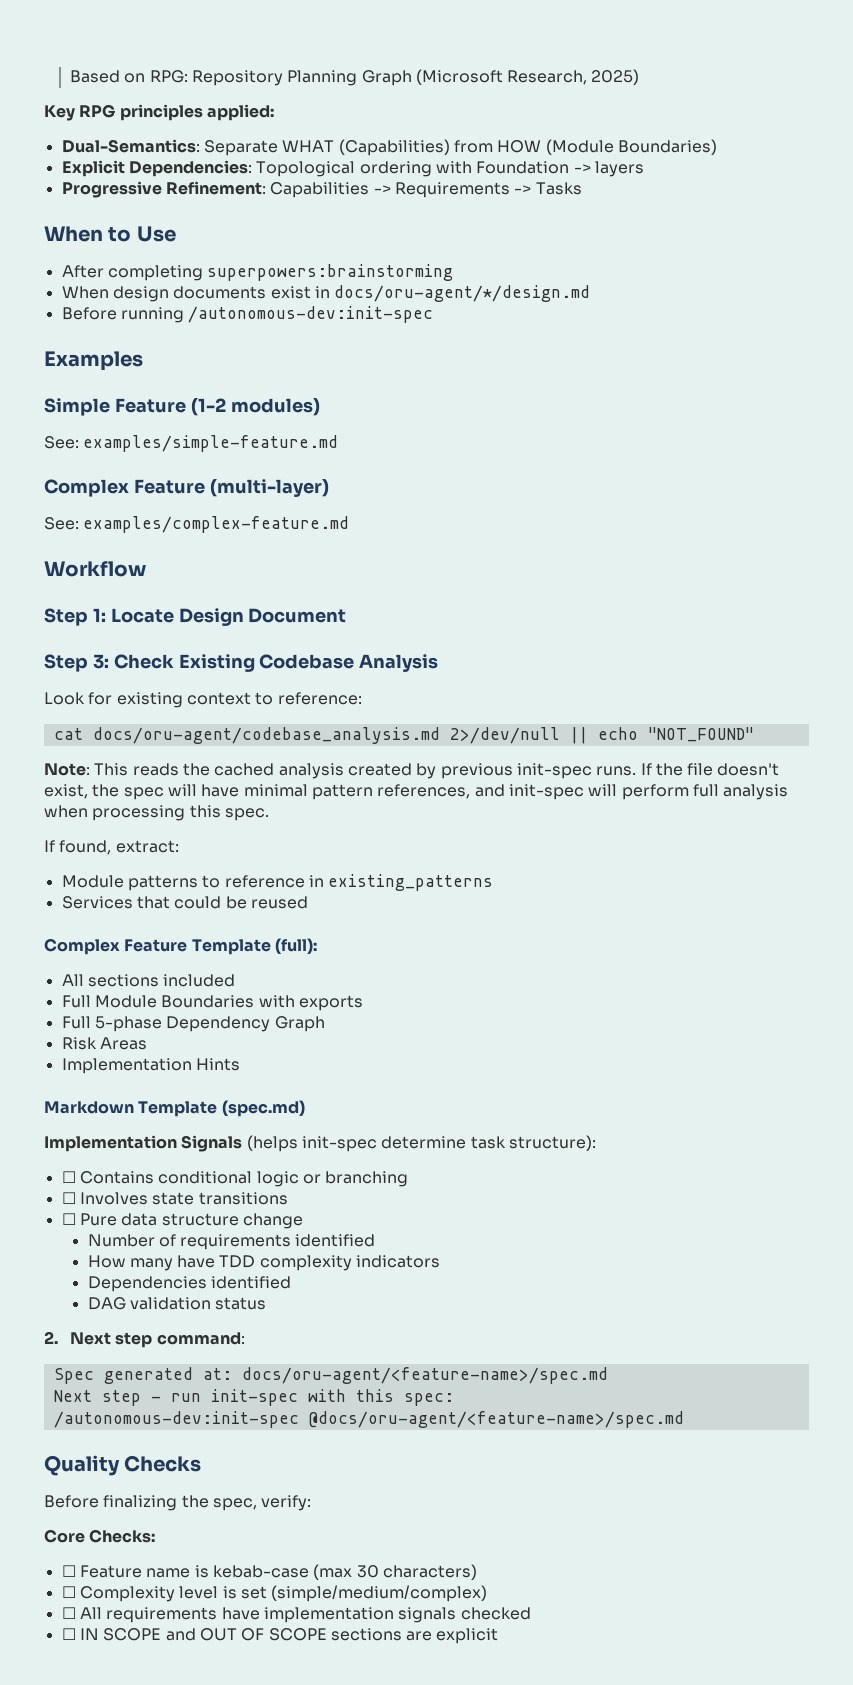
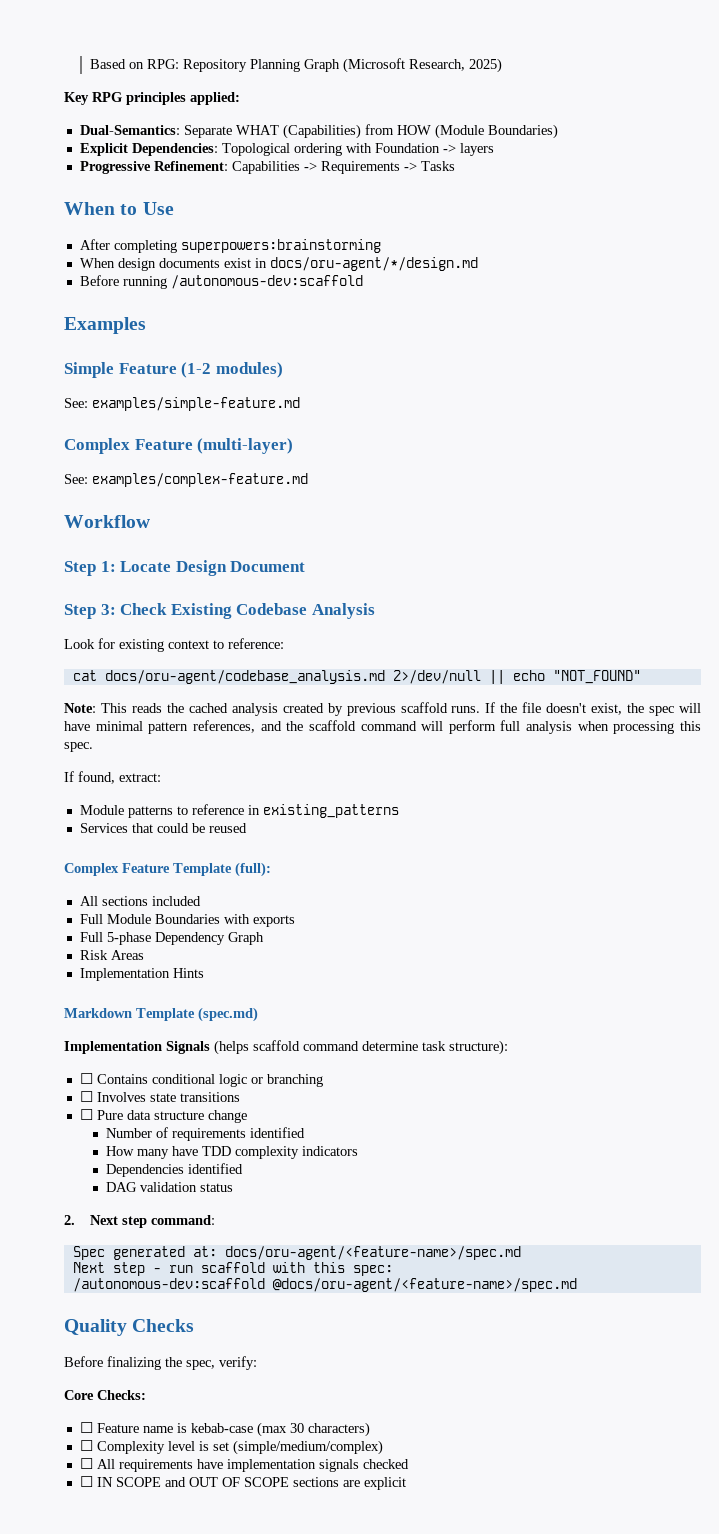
- Before running /autonomous-dev:init-spec
+ Before running /autonomous-dev:scaffold
- Note: This reads the cached analysis created by previous init-spec runs.
+ Note: This reads the cached analysis created by previous scaffold runs.
- If the file doesn't exist, the spec will have minimal pattern references, and init-spec will perform full analysis when processing this spec.
+ If the file doesn't exist, the spec will have minimal pattern references, and the scaffold command will perform full analysis when processing this spec.
- Implementation Signals (helps init-spec determine task structure):
+ Implementation Signals (helps scaffold command determine task structure):
- Next step - run init-spec with this spec:
+ Next step - run scaffold with this spec:
- /autonomous-dev:init-spec @docs/oru-agent/<feature-name>/spec.md
+ /autonomous-dev:scaffold @docs/oru-agent/<feature-name>/spec.md

